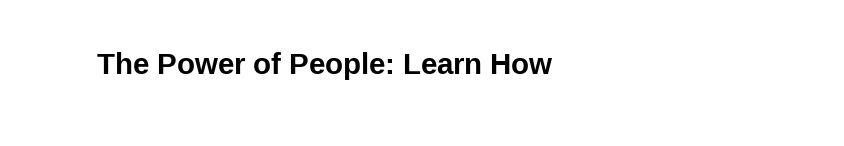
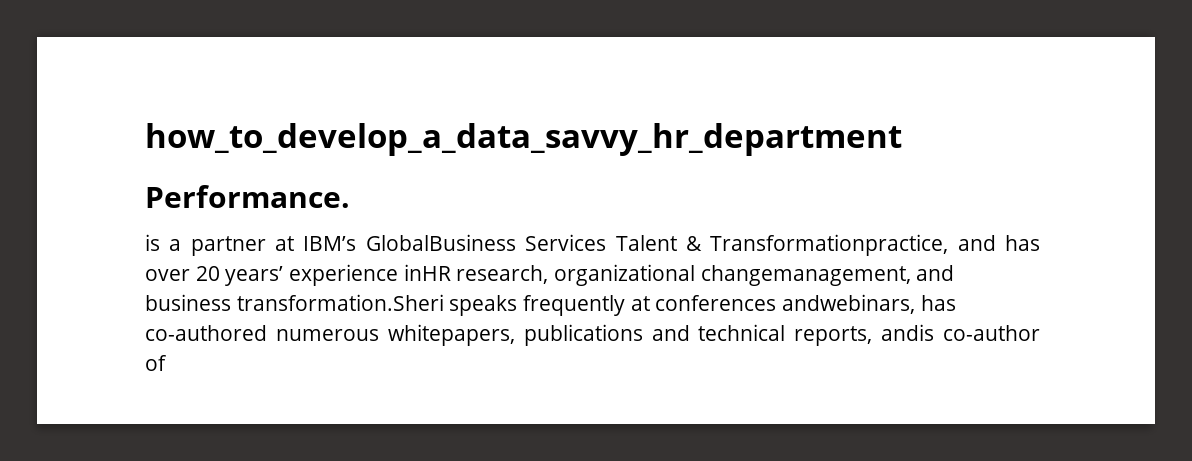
- The Power of People: Learn How
+ how_to_develop_a_data_savvy_hr_department
+ Performance.
+ is a partner at IBM’s GlobalBusiness Services Talent & Transformationpractice, and has over 20 years’ experience inHR research, organizational changemanagement, and business transformation.Sheri speaks frequently at conferences andwebinars, has co-authored numerous whitepapers, publications and technical reports, andis co-author of

